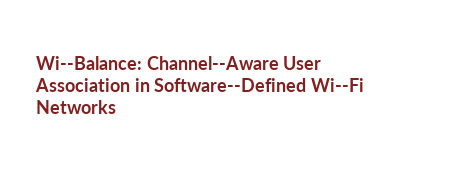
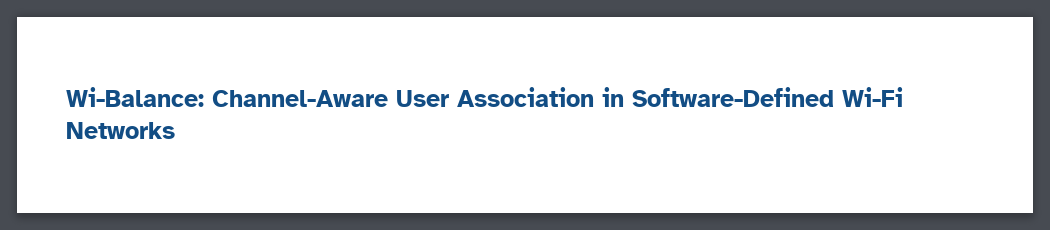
- Wi--Balance: Channel--Aware User Association in Software--Defined Wi--Fi Networks
+ Wi-Balance: Channel-Aware User Association in Software-Defined Wi-Fi Networks

